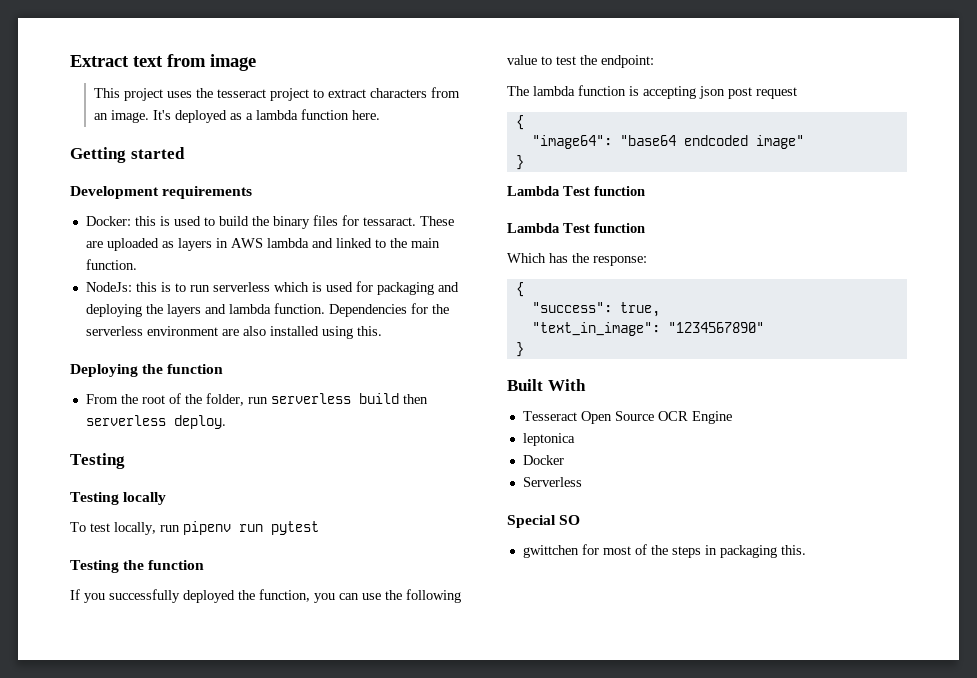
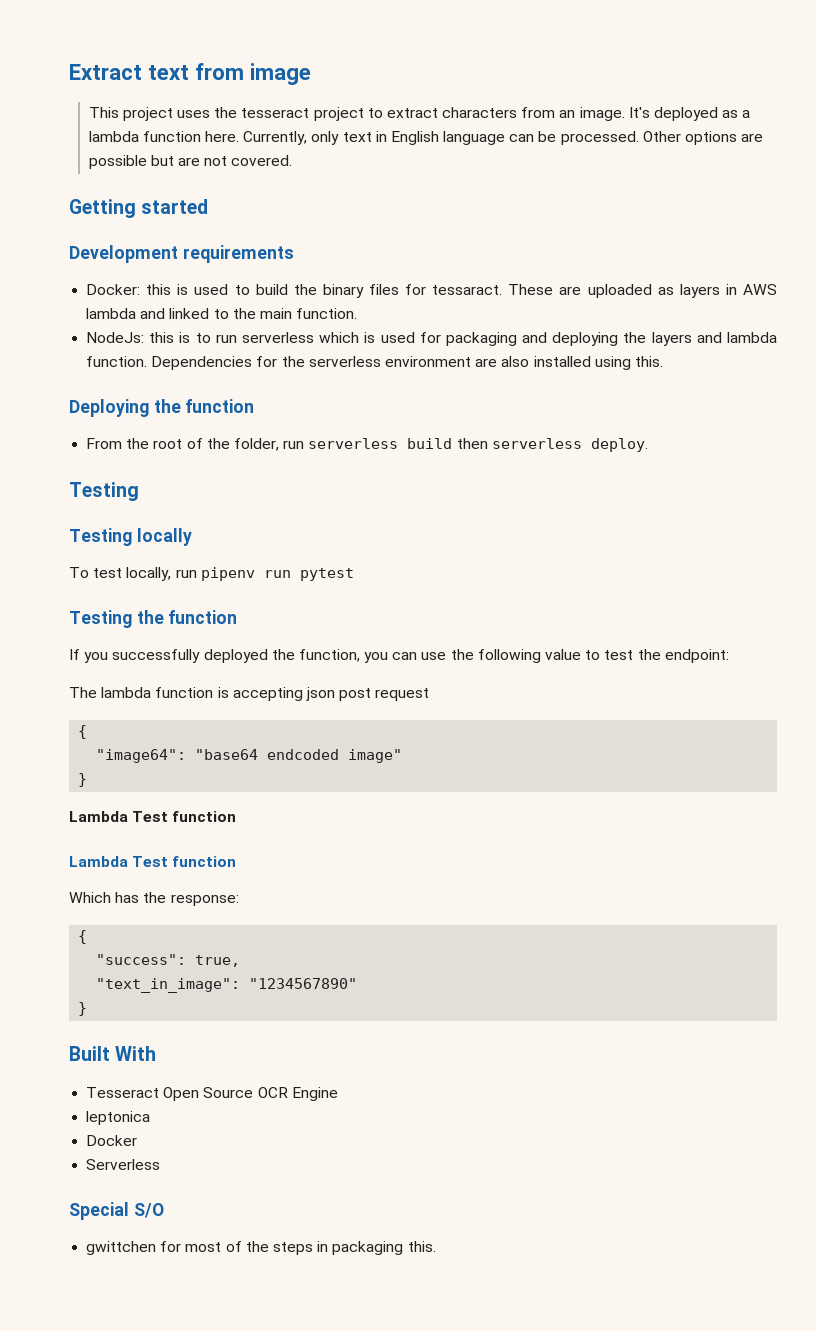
+ Currently, only text in English language can be processed. Other options are possible but are not covered.
- Special SO
+ Special S/O

